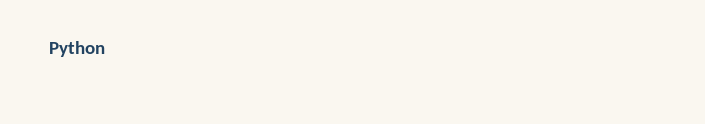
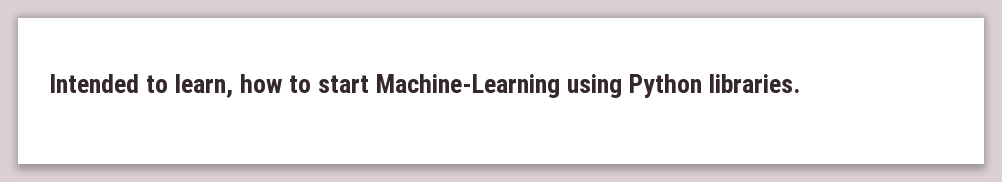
- Python
+ Intended to learn, how to start Machine-Learning using Python libraries.

